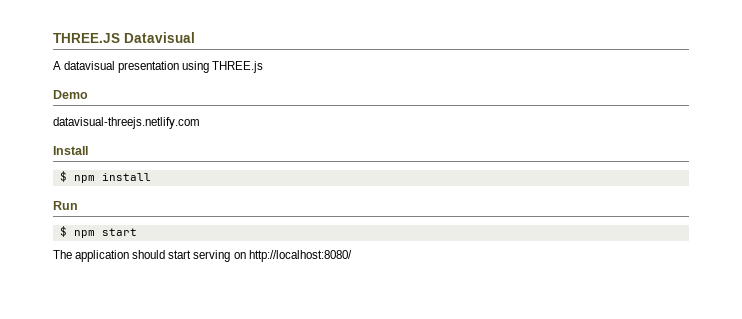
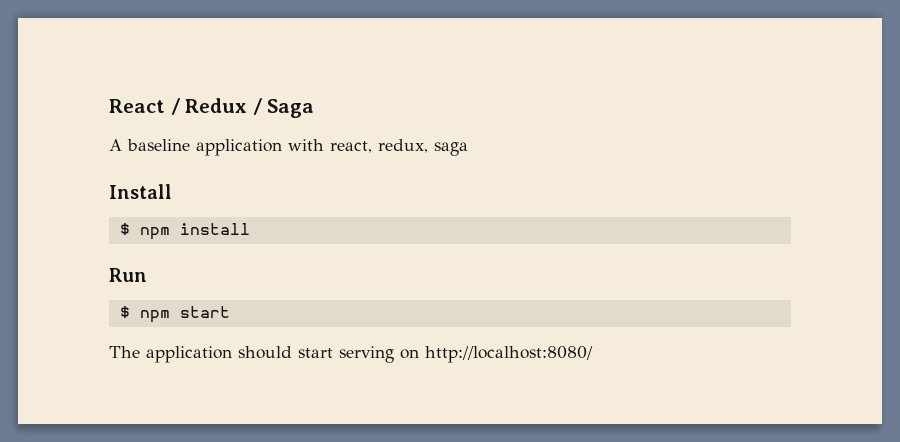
- THREE.JS Datavisual
- A datavisual presentation using THREE.js
- Demo
- datavisual-threejs.netlify.com
+ React / Redux / Saga
+ A baseline application with react, redux, saga

